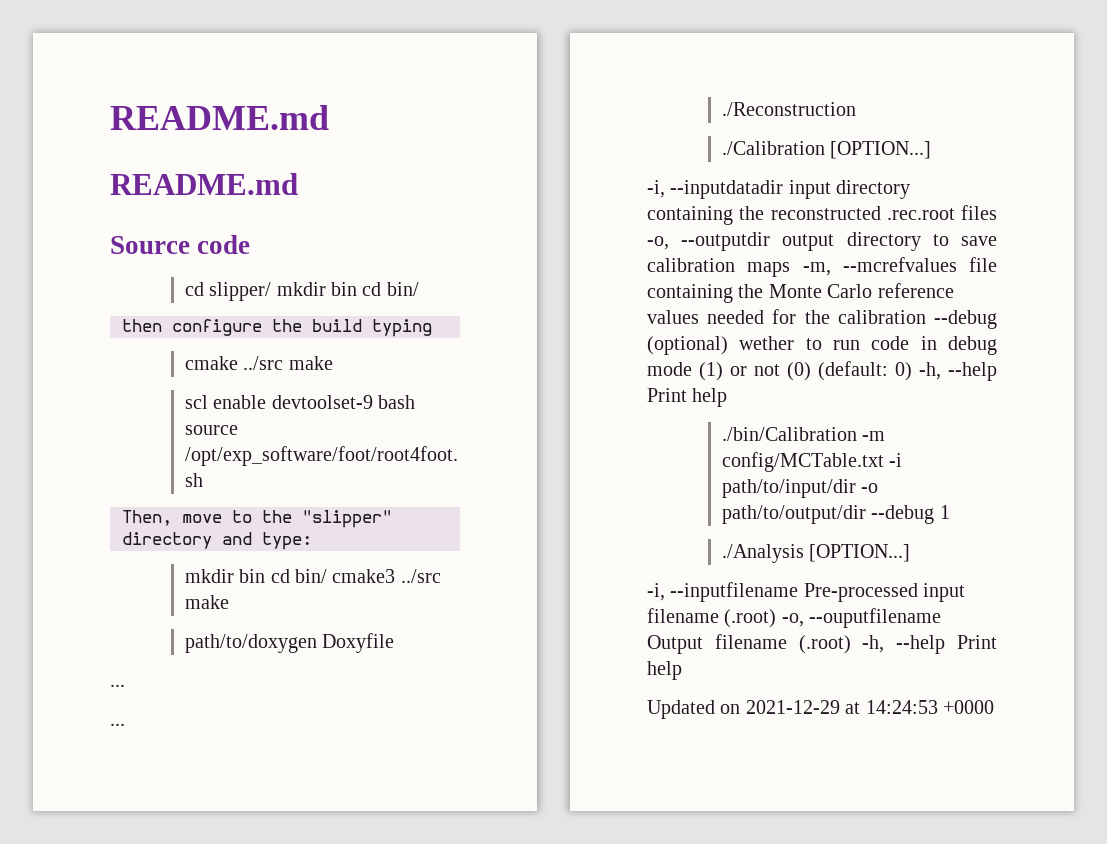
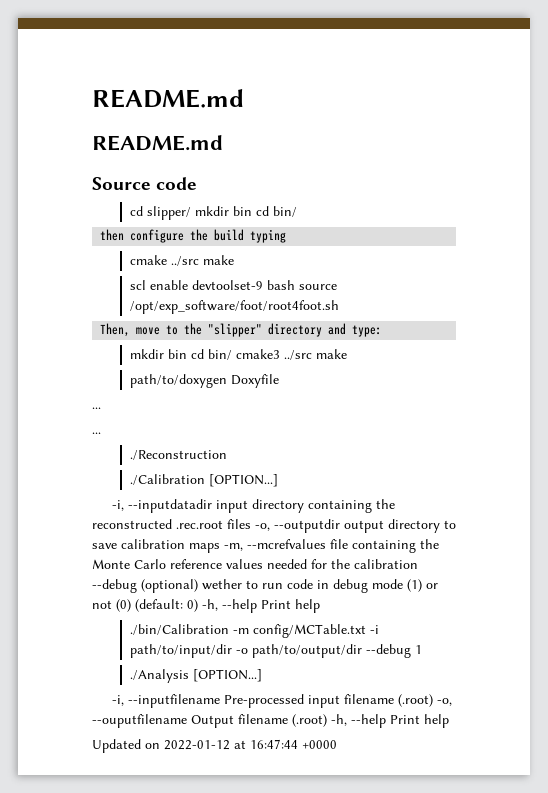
- Updated on 2021-12-29 at 14:24:53 +0000
+ Updated on 2022-01-12 at 16:47:44 +0000

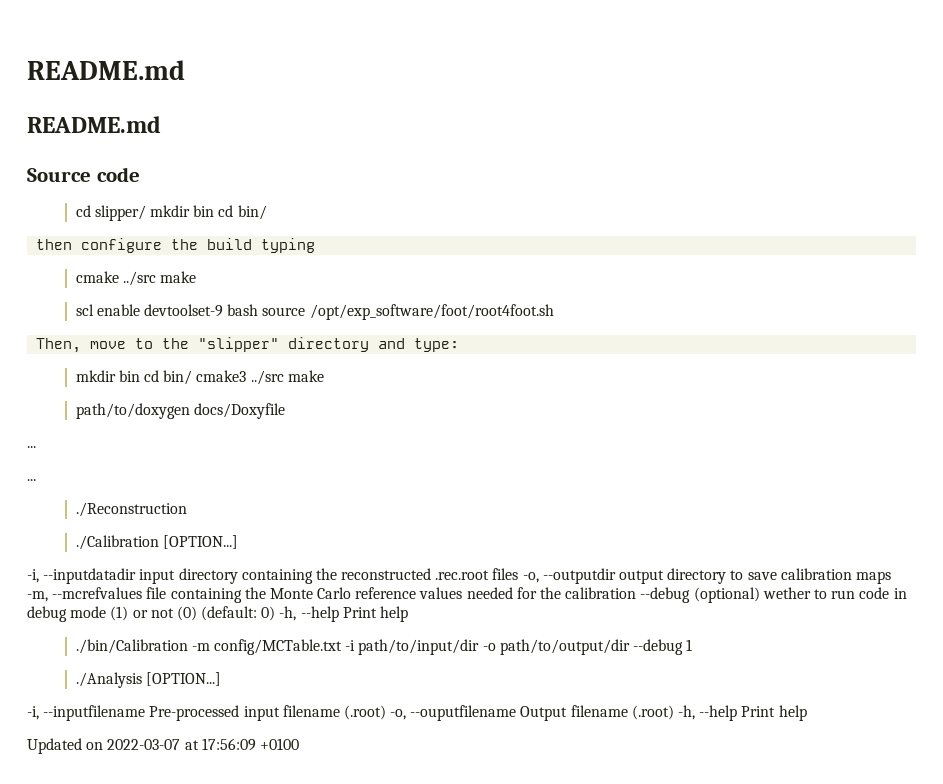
- path/to/doxygen Doxyfile
+ path/to/doxygen docs/Doxyfile
- Updated on 2022-01-12 at 16:47:44 +0000
+ Updated on 2022-03-07 at 17:56:09 +0100

